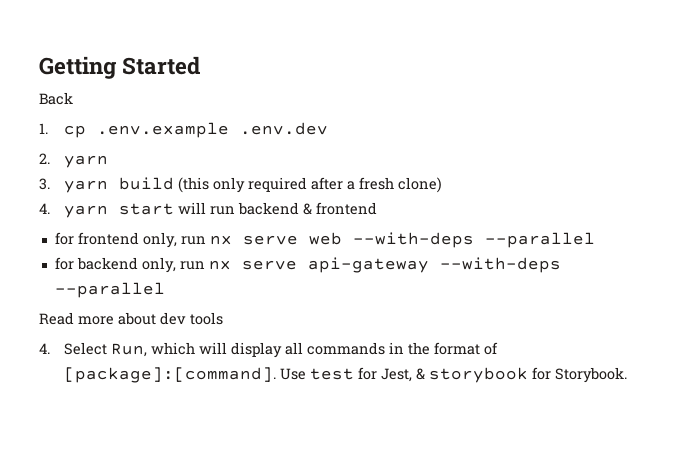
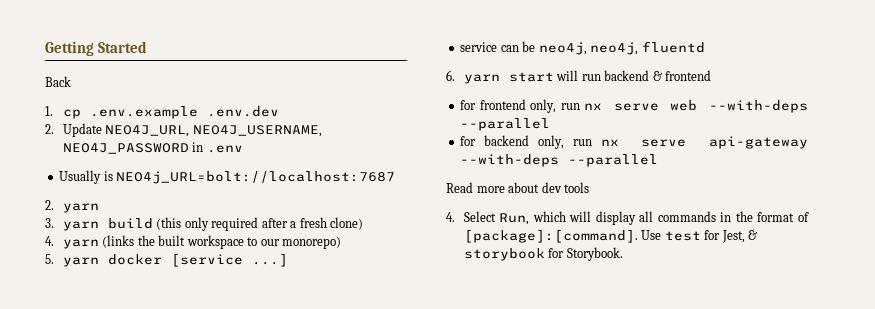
+ 2. Update NEO4J_URL, NEO4J_USERNAME, NEO4J_PASSWORD in .env
+ Usually is NEO4j_URL=bolt://localhost:7687
- 4. yarn start will run backend & frontend
+ 4. yarn (links the built workspace to our monorepo)
+ 5. yarn docker [service ...]
+ service can be neo4j, neo4j, fluentd
+ 6. yarn start will run backend & frontend

